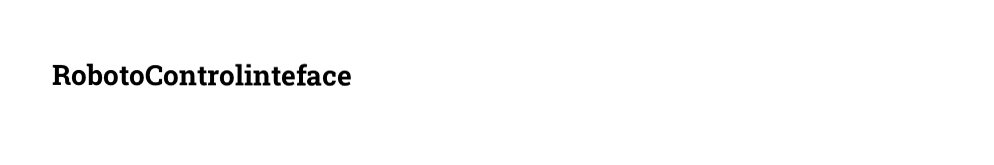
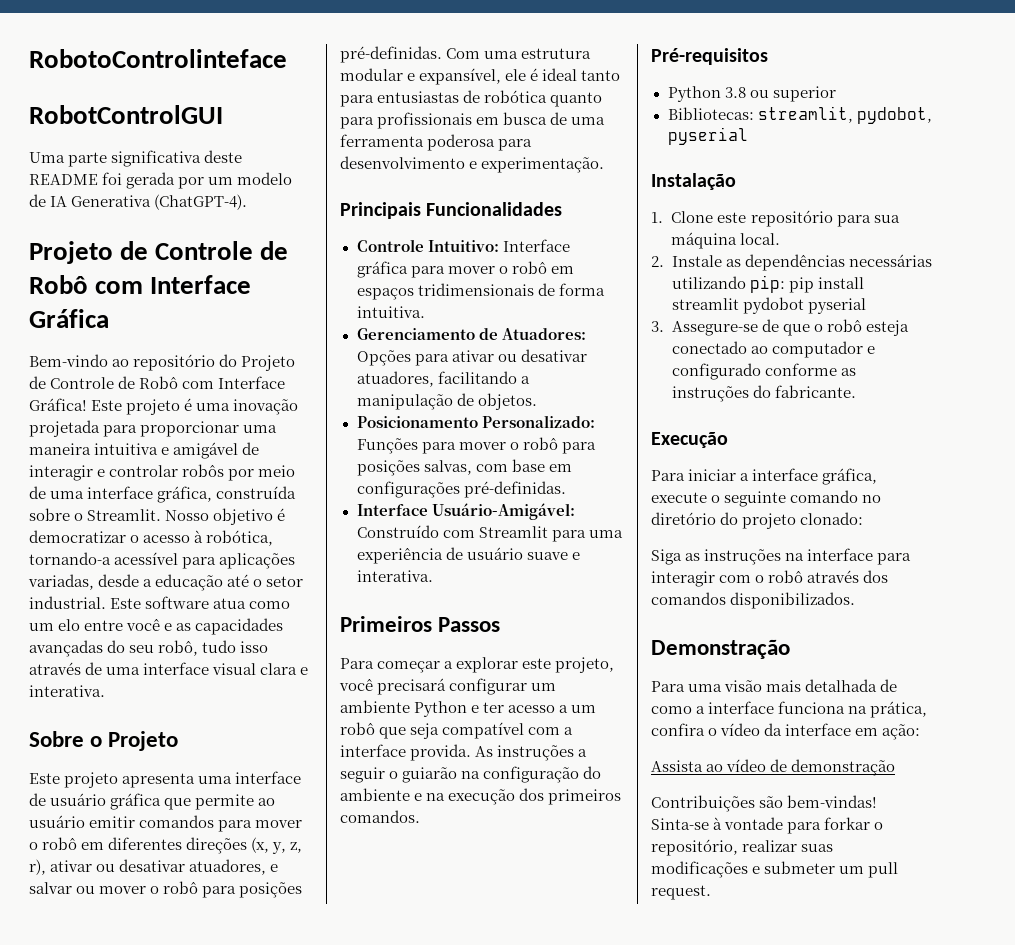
+ RobotControlGUI
+ Uma parte significativa deste README foi gerada por um modelo de IA Generativa (ChatGPT-4).
+ Projeto de Controle de Robô com Interface Gráfica
+ Bem-vindo ao repositório do Projeto de Controle de Robô com Interface Gráfica! Este projeto é uma inovação projetada para proporcionar uma maneira intuitiva e amigável de interagir e controlar robôs por meio de uma interface gráfica, construída sobre o Streamlit. Nosso objetivo é democratizar o acesso à robótica, tornando-a acessível para aplicações variadas, desde a educação até o setor industrial. Este software atua como um elo entre você e as capacidades avançadas do seu robô, tudo isso através de uma interface visual clara e interativa.
+ Sobre o Projeto
+ Este projeto apresenta uma interface de usuário gráfica que permite ao usuário emitir comandos para mover o robô em diferentes direções (x, y, z, r), ativar ou desativar atuadores, e salvar ou mover o robô para posições pré-definidas. Com uma estrutura modular e expansível, ele é ideal tanto para entusiastas de robótica quanto para profissionais em busca de uma ferramenta poderosa para desenvolvimento e experimentação.
+ Principais Funcionalidades
+ Controle Intuitivo: Interface gráfica para mover o robô em espaços tridimensionais de forma intuitiva.
+ Gerenciamento de Atuadores: Opções para ativar ou desativar atuadores, facilitando a manipulação de objetos.
+ Posicionamento Personalizado: Funções para mover o robô para posições salvas, com base em configurações pré-definidas.
+ Interface Usuário-Amigável: Construído com Streamlit para uma experiência de usuário suave e interativa.
+ Primeiros Passos
+ Para começar a explorar este projeto, você precisará configurar um ambiente Python e ter acesso a um robô que seja compatível com a interface provida. As instruções a seguir o guiarão na configuração do ambiente e na execução dos primeiros comandos.
+ Pré-requisitos
+ Python 3.8 ou superior
+ Bibliotecas: streamlit, pydobot, pyserial
+ Instalação
+ 1. Clone este repositório para sua máquina local.
+ 2. Instale as dependências necessárias utilizando pip: pip install streamlit pydobot pyserial
+ 3. Assegure-se de que o robô esteja conectado ao computador e configurado conforme as instruções do fabricante.
+ Execução
+ Para iniciar a interface gráfica, execute o seguinte comando no diretório do projeto clonado:
+ Siga as instruções na interface para interagir com o robô através dos comandos disponibilizados.
+ Demonstração
+ Para uma visão mais detalhada de como a interface funciona na prática, confira o vídeo da interface em ação:
+ Assista ao vídeo de demonstração
+ Contribuições são bem-vindas! Sinta-se à vontade para forkar o repositório, realizar suas modificações e submeter um pull request.

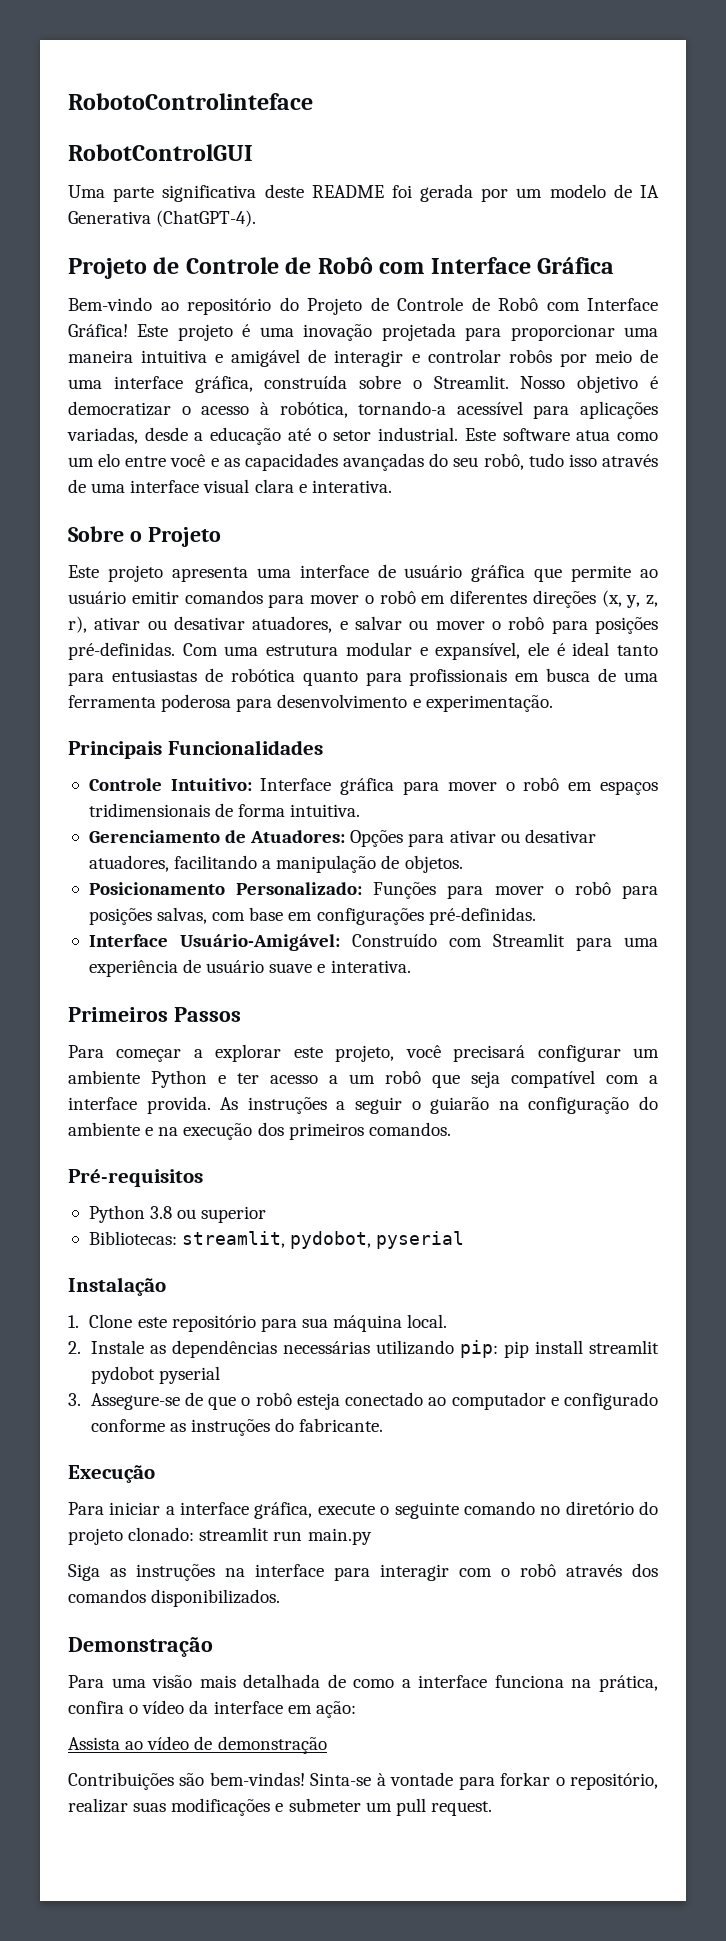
- Para iniciar a interface gráfica, execute o seguinte comando no diretório do projeto clonado:
+ Para iniciar a interface gráfica, execute o seguinte comando no diretório do projeto clonado: streamlit run main.py

